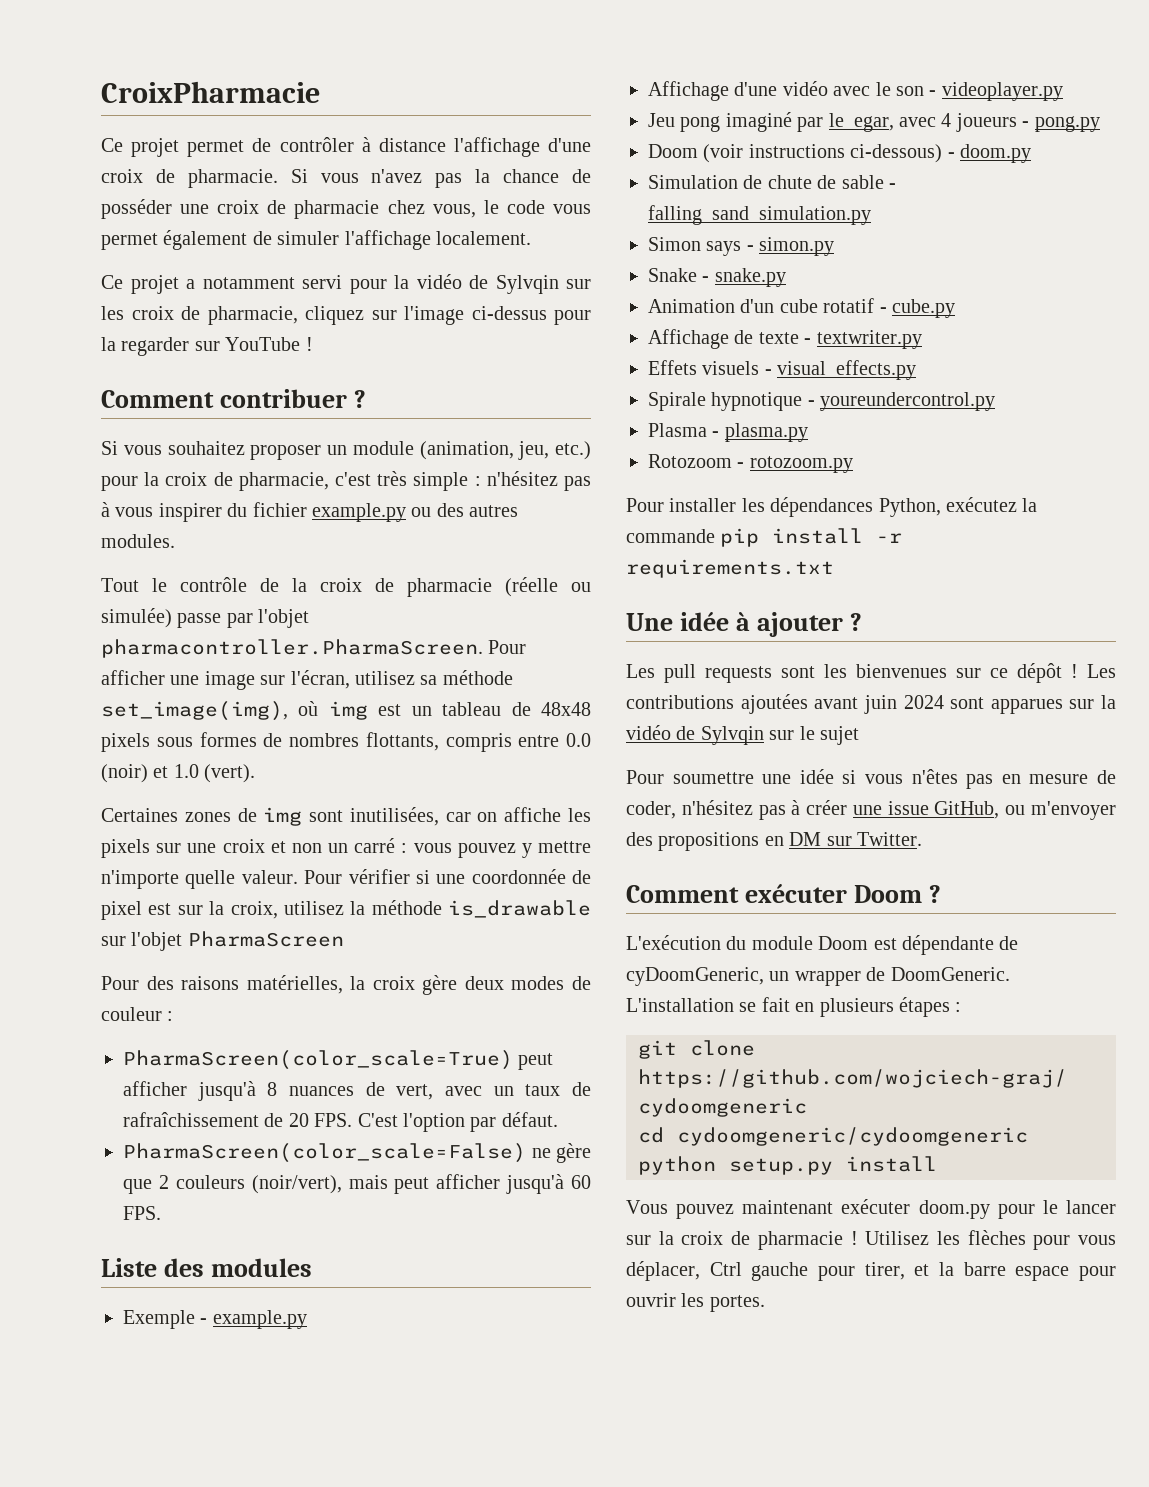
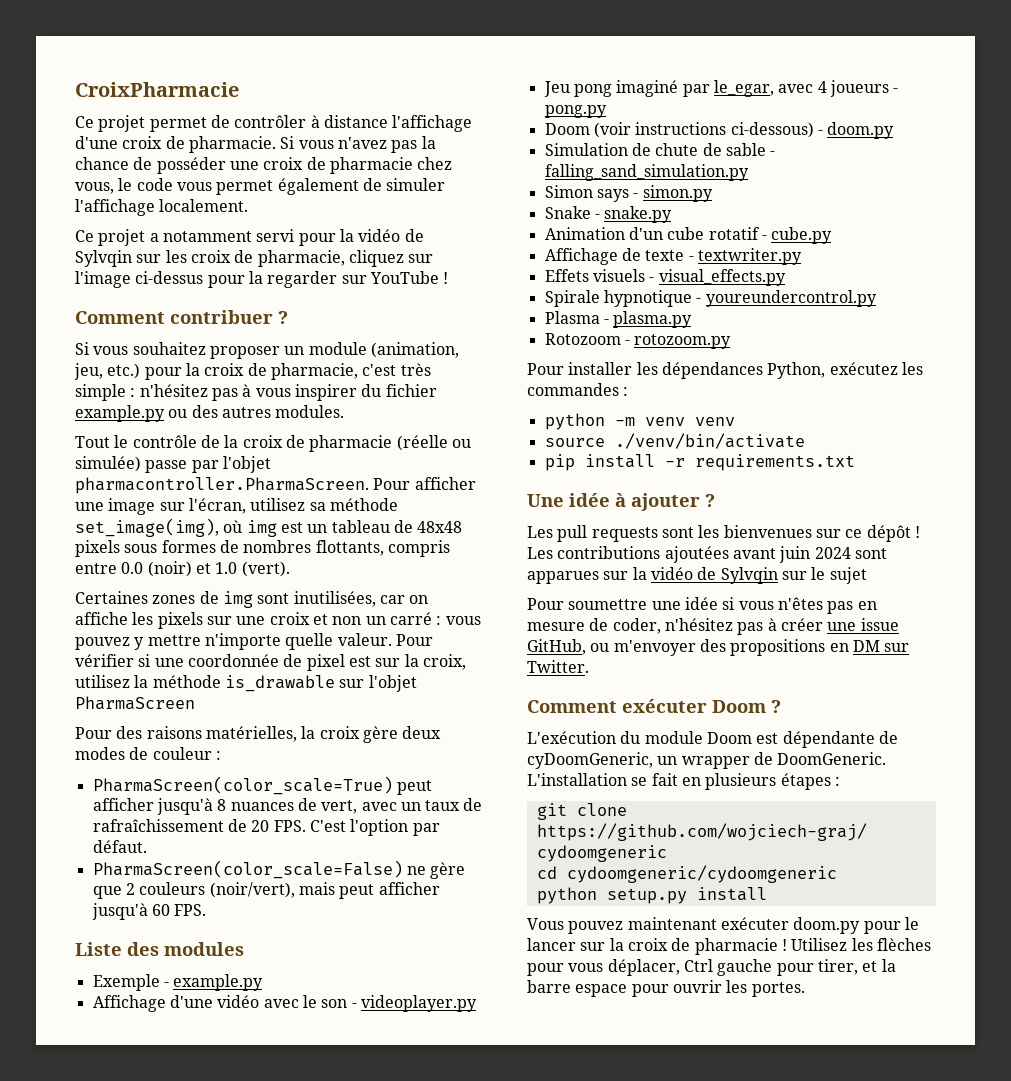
- Pour installer les dépendances Python, exécutez la commande pip install -r requirements.txt
+ Pour installer les dépendances Python, exécutez les commandes :
+ python -m venv venv
+ source ./venv/bin/activate
+ pip install -r requirements.txt

